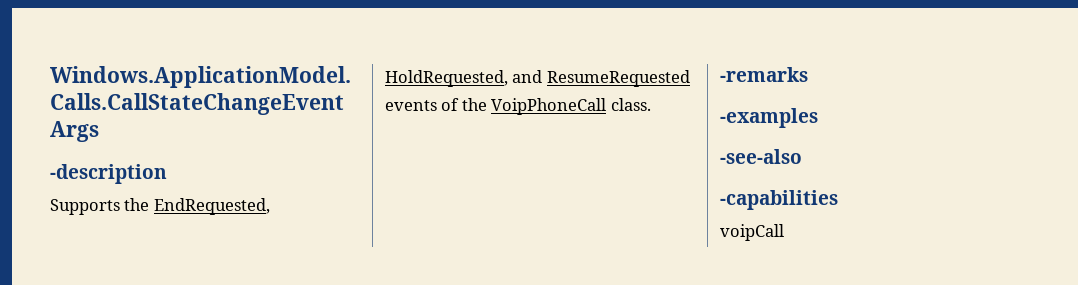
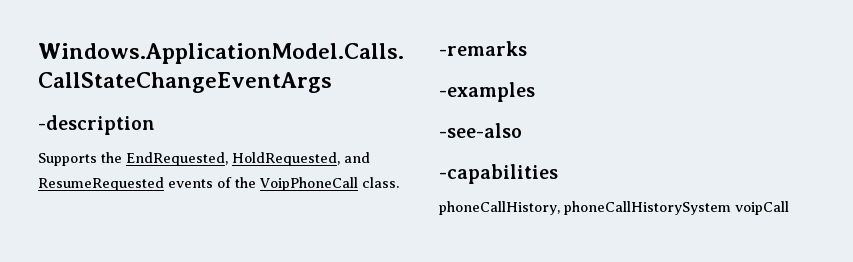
- voipCall
+ phoneCallHistory, phoneCallHistorySystem voipCall

